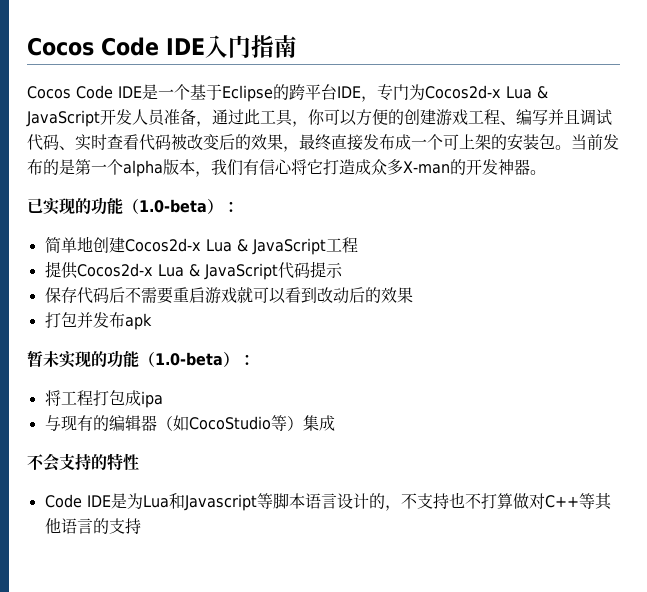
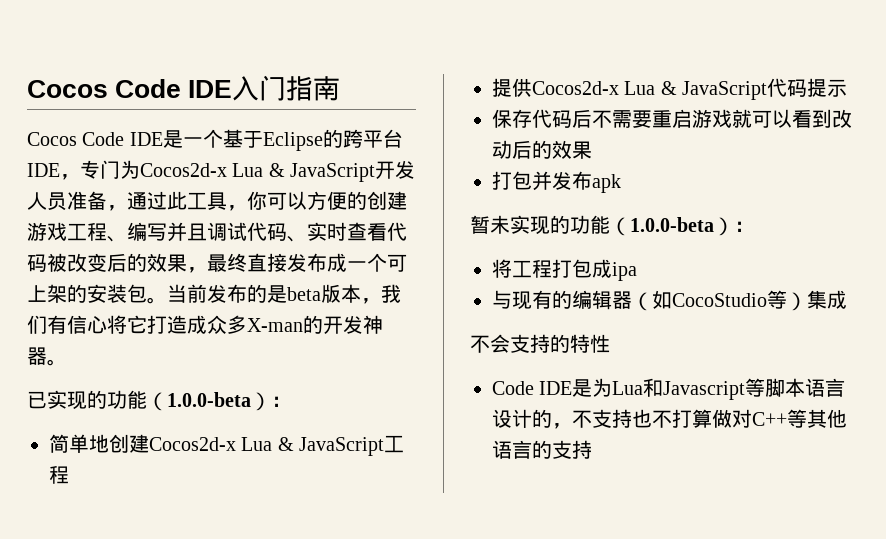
- 当前发布的是第一个alpha版本，我们有信心将它打造成众多X-man的开发神器。
+ 当前发布的是beta版本，我们有信心将它打造成众多X-man的开发神器。
- 已实现的功能（1.0-beta）：
+ 已实现的功能（1.0.0-beta）：
- 暂未实现的功能（1.0-beta）：
+ 暂未实现的功能（1.0.0-beta）：

